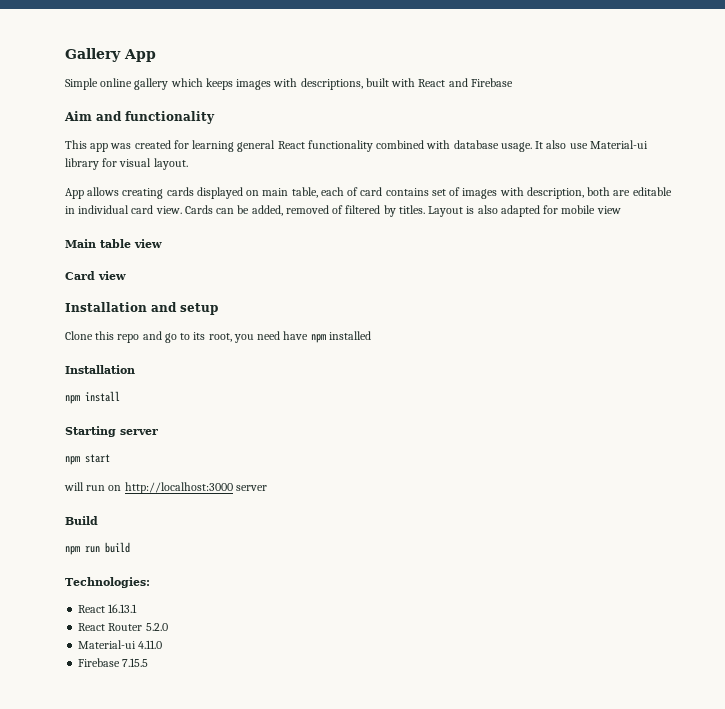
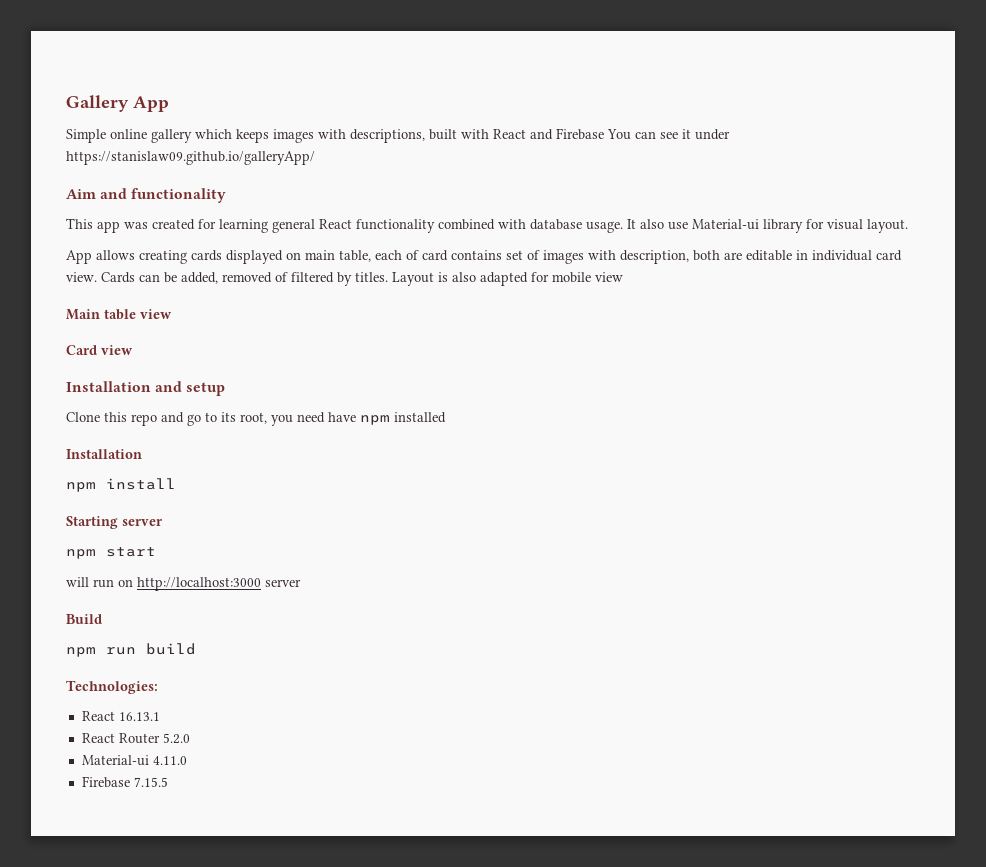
- Simple online gallery which keeps images with descriptions, built with React and Firebase
+ Simple online gallery which keeps images with descriptions, built with React and Firebase You can see it under https://stanislaw09.github.io/galleryApp/

